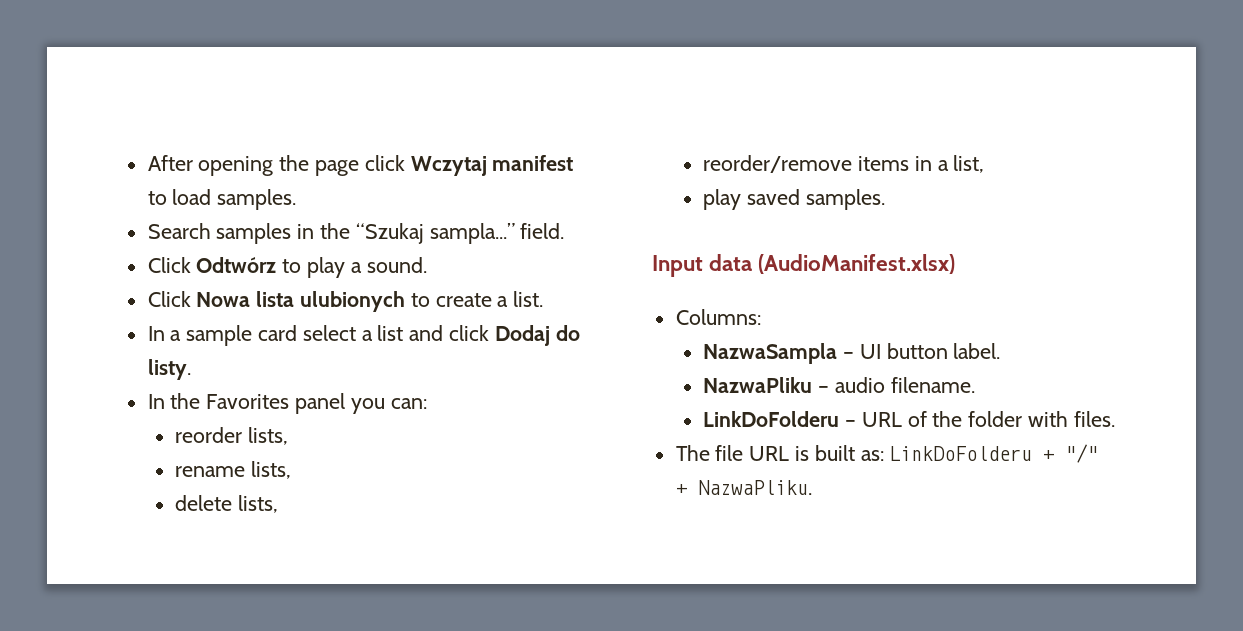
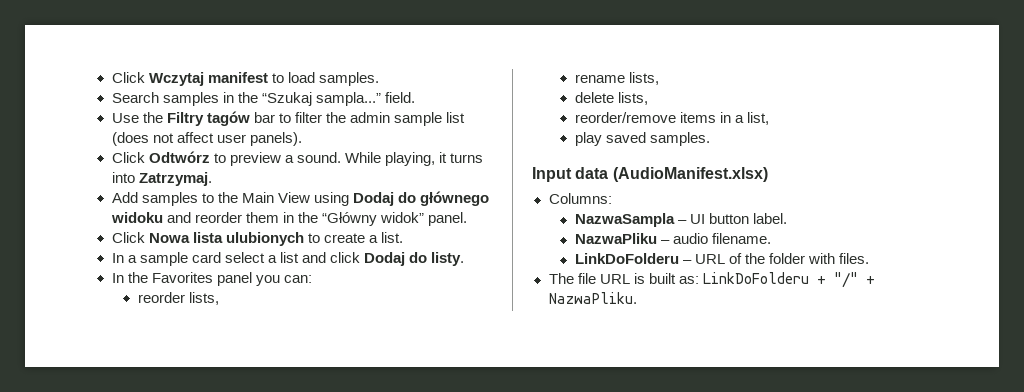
- After opening the page click Wczytaj manifest to load samples.
+ Click Wczytaj manifest to load samples.
+ Use the Filtry tagów bar to filter the admin sample list (does not affect user panels).
- Click Odtwórz to play a sound.
+ Click Odtwórz to preview a sound. While playing, it turns into Zatrzymaj.
+ Add samples to the Main View using Dodaj do głównego widoku and reorder them in the “Główny widok” panel.

